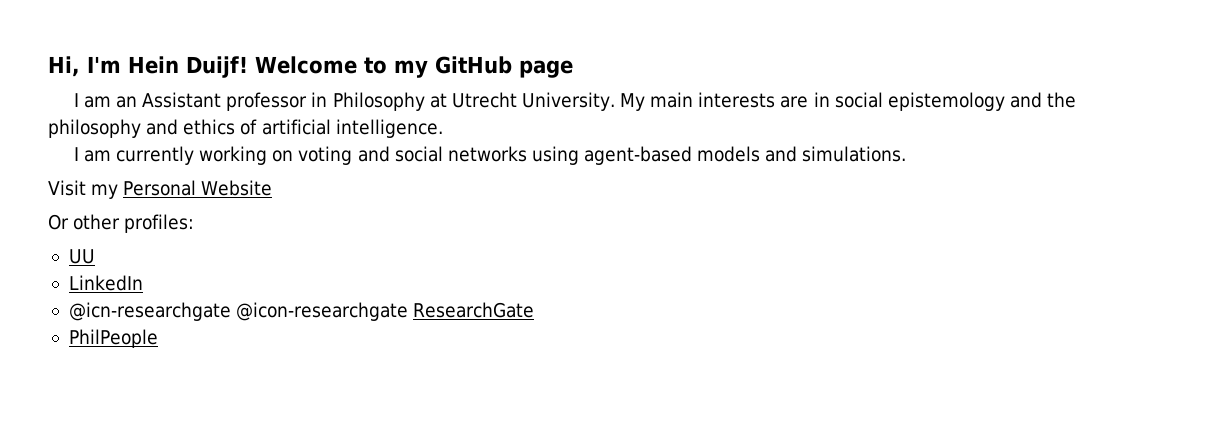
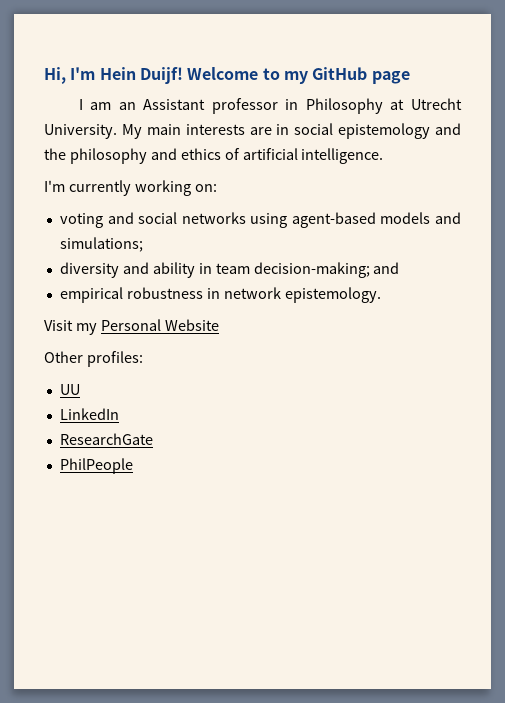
- I am currently working on voting and social networks using agent-based models and simulations.
+ I'm currently working on:
+ voting and social networks using agent-based models and simulations;
+ diversity and ability in team decision-making; and
+ empirical robustness in network epistemology.
- Or other profiles:
+ Other profiles:
- @icn-researchgate @icon-researchgate ResearchGate
+ ResearchGate

